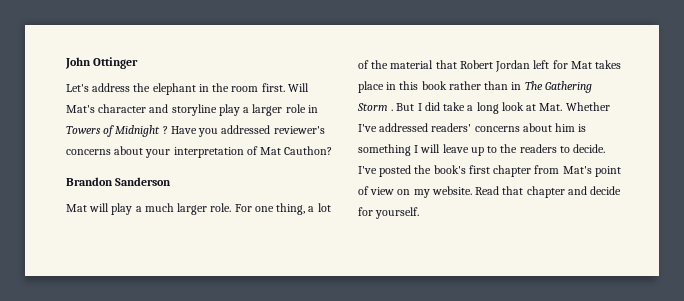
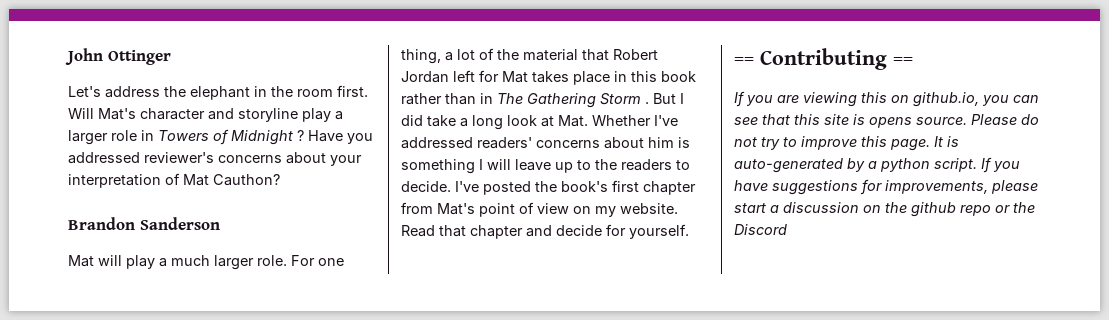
+ == Contributing ==
+ If you are viewing this on github.io, you can see that this site is opens source. Please do not try to improve this page. It is auto-generated by a python script. If you have suggestions for improvements, please start a discussion on the github repo or the Discord

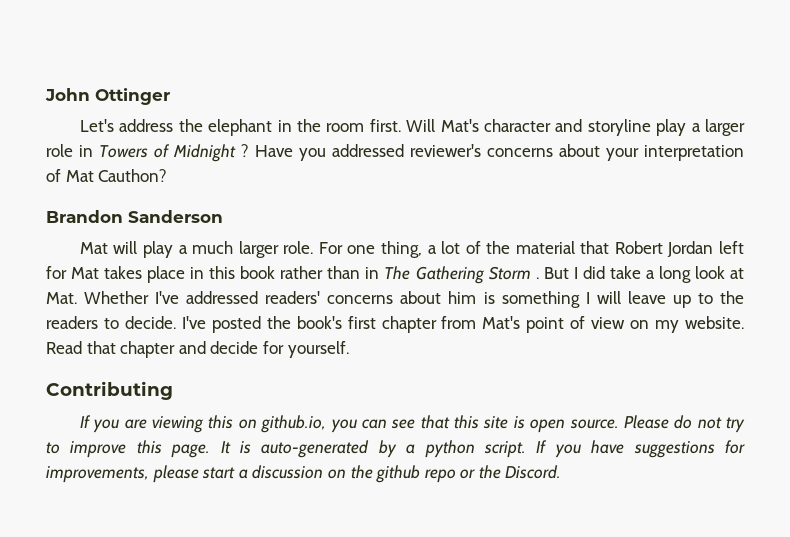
- == Contributing ==
+ Contributing
- If you are viewing this on github.io, you can see that this site is opens source.
+ If you are viewing this on github.io, you can see that this site is open source.
- If you have suggestions for improvements, please start a discussion on the github repo or the Discord
+ If you have suggestions for improvements, please start a discussion on the github repo or the Discord.

